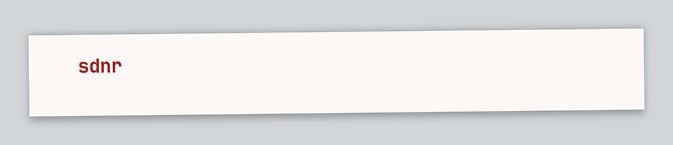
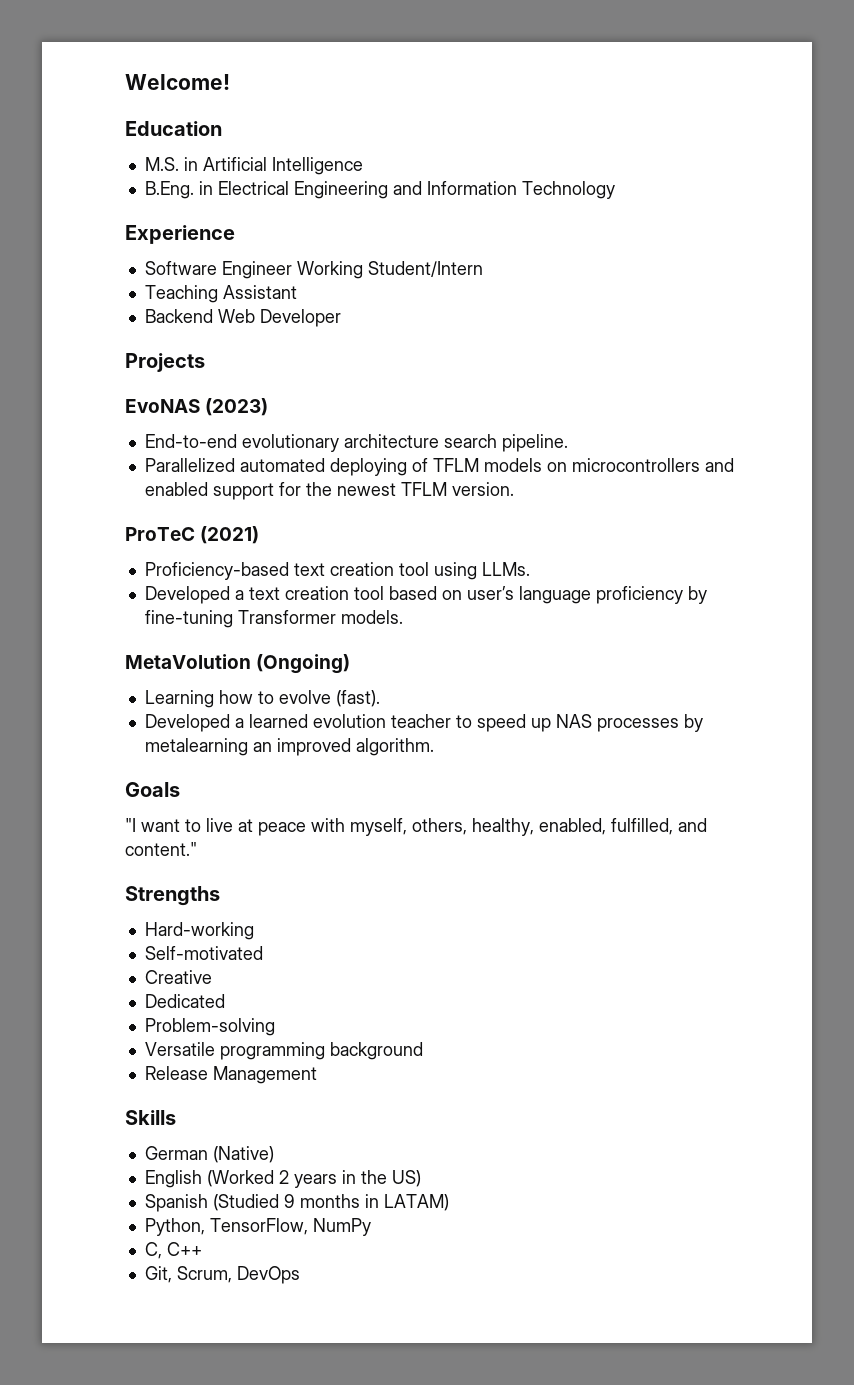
- sdnr
+ Welcome!
+ Education
+ M.S. in Artificial Intelligence
+ B.Eng. in Electrical Engineering and Information Technology
+ Experience
+ Software Engineer Working Student/Intern
+ Teaching Assistant
+ Backend Web Developer
+ Projects
+ EvoNAS (2023)
+ End-to-end evolutionary architecture search pipeline.
+ Parallelized automated deploying of TFLM models on microcontrollers and enabled support for the newest TFLM version.
+ ProTeC (2021)
+ Proficiency-based text creation tool using LLMs.
+ Developed a text creation tool based on user’s language proficiency by fine-tuning Transformer models.
+ MetaVolution (Ongoing)
+ Learning how to evolve (fast).
+ Developed a learned evolution teacher to speed up NAS processes by metalearning an improved algorithm.
+ Goals
+ "I want to live at peace with myself, others, healthy, enabled, fulfilled, and content."
+ Strengths
+ Hard-working
+ Self-motivated
+ Creative
+ Dedicated
+ Problem-solving
+ Versatile programming background
+ Release Management
+ Skills
+ German (Native)
+ English (Worked 2 years in the US)
+ Spanish (Studied 9 months in LATAM)
+ Python, TensorFlow, NumPy
+ C, C++
+ Git, Scrum, DevOps

